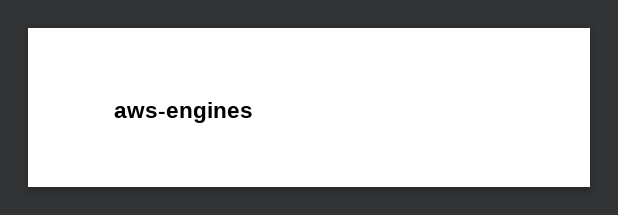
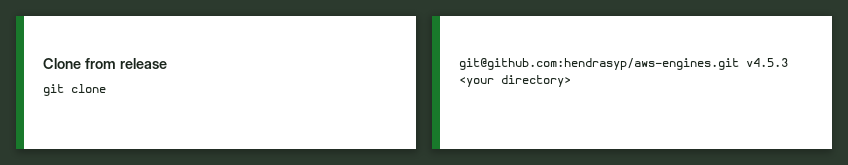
- aws-engines
+ Clone from release
+ git clone git@github.com:hendrasyp/aws-engines.git v4.5.3 <your directory>

